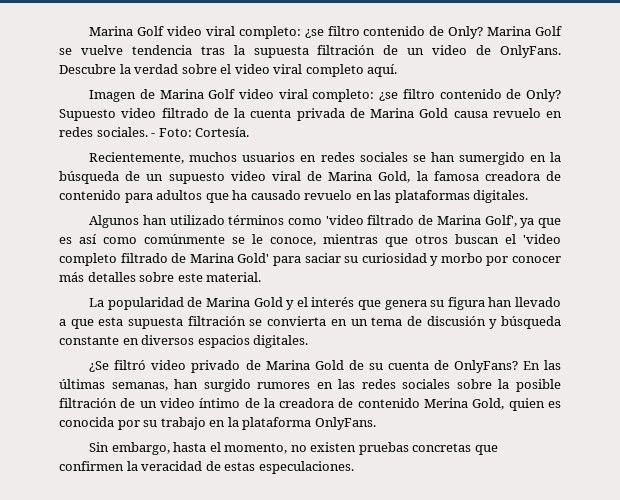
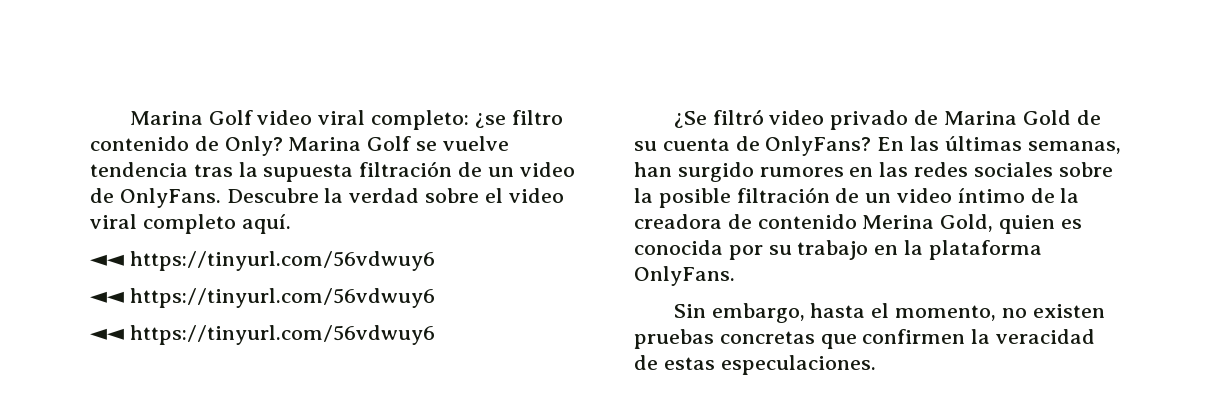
  Descubre la verdad sobre el video viral completo aquí.
- Imagen de Marina Golf video viral completo: ¿se filtro contenido de Only? Supuesto video filtrado de la cuenta privada de Marina Gold causa revuelo en redes sociales. - Foto: Cortesía.
- Recientemente, muchos usuarios en redes sociales se han sumergido en la búsqueda de un supuesto video viral de Marina Gold, la famosa creadora de contenido para adultos que ha causado revuelo en las plataformas digitales.
- Algunos han utilizado términos como 'video filtrado de Marina Golf', ya que es así como comúnmente se le conoce, mientras que otros buscan el 'video completo filtrado de Marina Gold' para saciar su curiosidad y morbo por conocer más detalles sobre este material.
- La popularidad de Marina Gold y el interés que genera su figura han llevado a que esta supuesta filtración se convierta en un tema de discusión y búsqueda constante en diversos espacios digitales.
+ ◄◄ https://tinyurl.com/56vdwuy6
+ ◄◄ https://tinyurl.com/56vdwuy6
+ ◄◄ https://tinyurl.com/56vdwuy6

